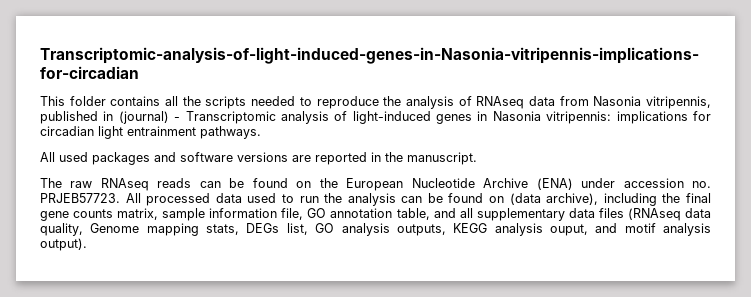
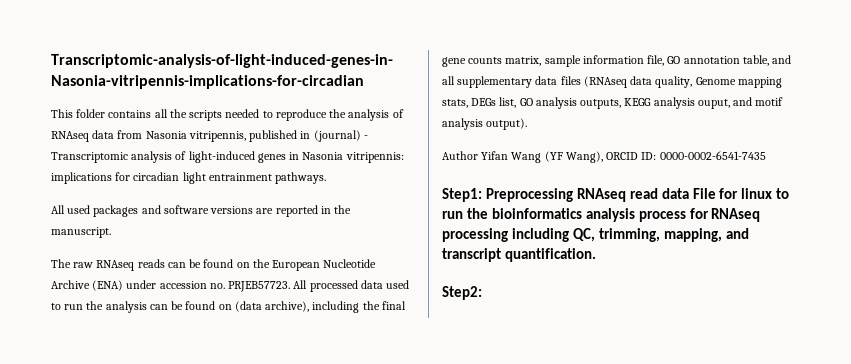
+ Author Yifan Wang (YF Wang), ORCID ID: 0000-0002-6541-7435
+ Step1: Preprocessing RNAseq read data File for linux to run the bioinformatics analysis process for RNAseq processing including QC, trimming, mapping, and transcript quantification.
+ Step2:

